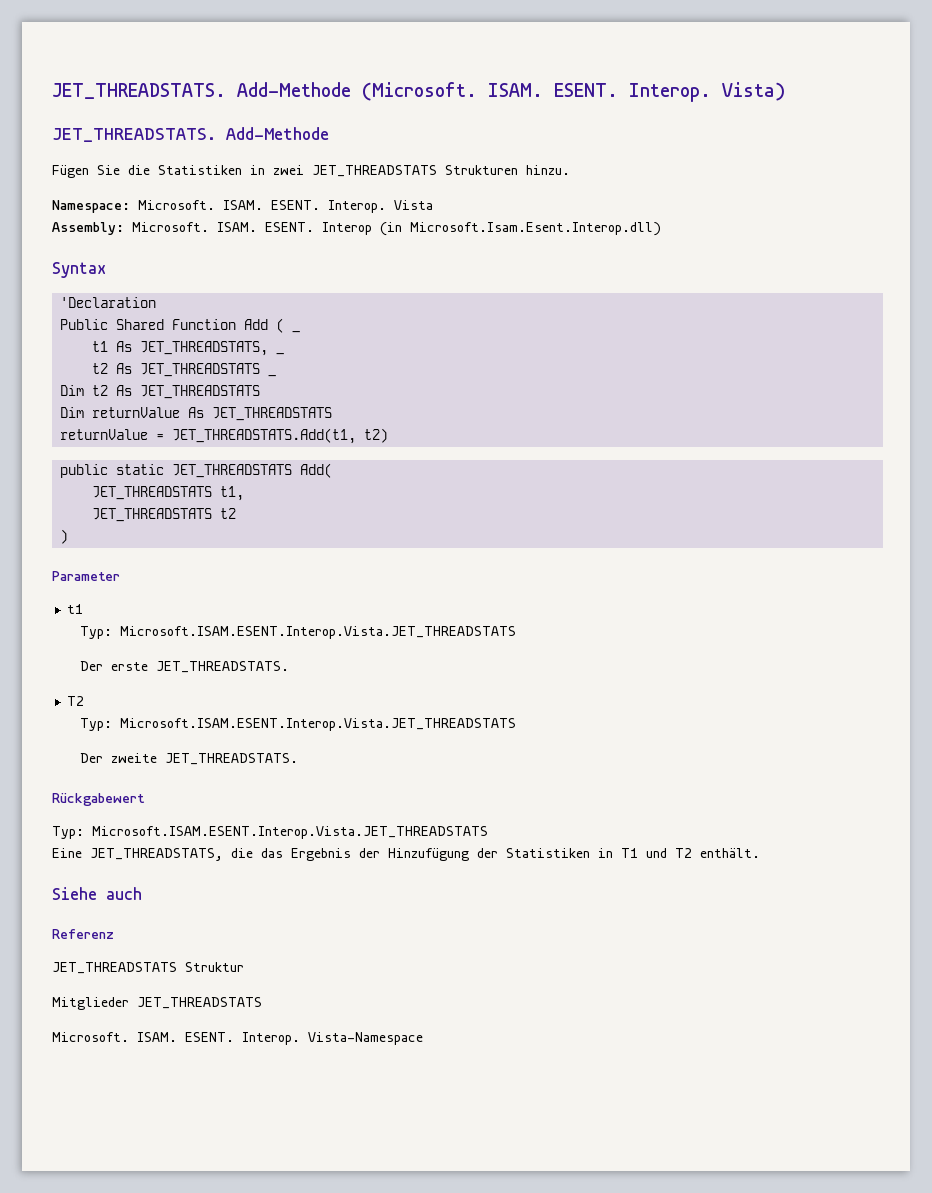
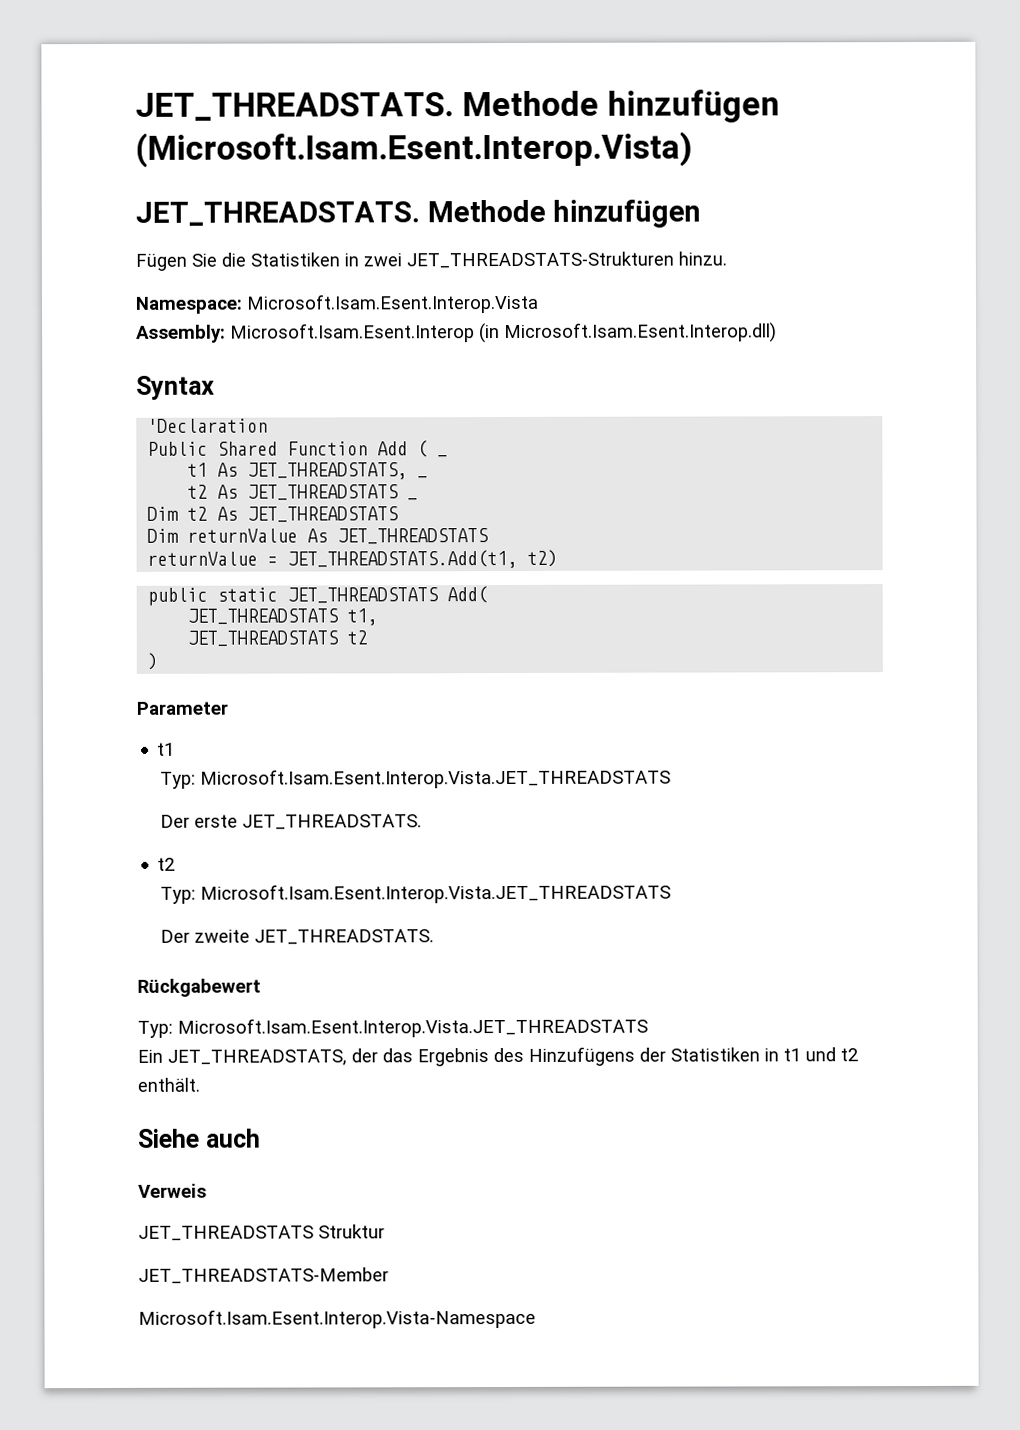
- JET_THREADSTATS. Add-Methode (Microsoft. ISAM. ESENT. Interop. Vista)
- JET_THREADSTATS. Add-Methode
+ JET_THREADSTATS. Methode hinzufügen (Microsoft.Isam.Esent.Interop.Vista)
+ JET_THREADSTATS. Methode hinzufügen
- Fügen Sie die Statistiken in zwei JET_THREADSTATS Strukturen hinzu.
+ Fügen Sie die Statistiken in zwei JET_THREADSTATS-Strukturen hinzu.
- Namespace: Microsoft. ISAM. ESENT. Interop. Vista
- Assembly: Microsoft. ISAM. ESENT. Interop (in Microsoft.Isam.Esent.Interop.dll)
+ Namespace: Microsoft.Isam.Esent.Interop.Vista
+ Assembly: Microsoft.Isam.Esent.Interop (in Microsoft.Isam.Esent.Interop.dll)
  Parameter
  t1
- Typ: Microsoft.ISAM.ESENT.Interop.Vista.JET_THREADSTATS
+ Typ: Microsoft.Isam.Esent.Interop.Vista.JET_THREADSTATS
  Der erste JET_THREADSTATS.
- T2
- Typ: Microsoft.ISAM.ESENT.Interop.Vista.JET_THREADSTATS
+ t2
+ Typ: Microsoft.Isam.Esent.Interop.Vista.JET_THREADSTATS
  Rückgabewert
- Typ: Microsoft.ISAM.ESENT.Interop.Vista.JET_THREADSTATS
- Eine JET_THREADSTATS, die das Ergebnis der Hinzufügung der Statistiken in T1 und T2 enthält.
+ Typ: Microsoft.Isam.Esent.Interop.Vista.JET_THREADSTATS
+ Ein JET_THREADSTATS, der das Ergebnis des Hinzufügens der Statistiken in t1 und t2 enthält.
- Referenz
+ Verweis
- Mitglieder JET_THREADSTATS
- Microsoft. ISAM. ESENT. Interop. Vista-Namespace
+ JET_THREADSTATS-Member
+ Microsoft.Isam.Esent.Interop.Vista-Namespace

